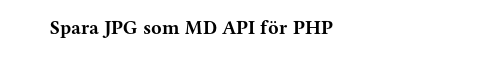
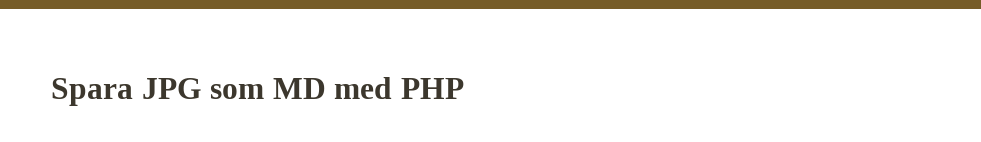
- Spara JPG som MD API för PHP
+ Spara JPG som MD med PHP

